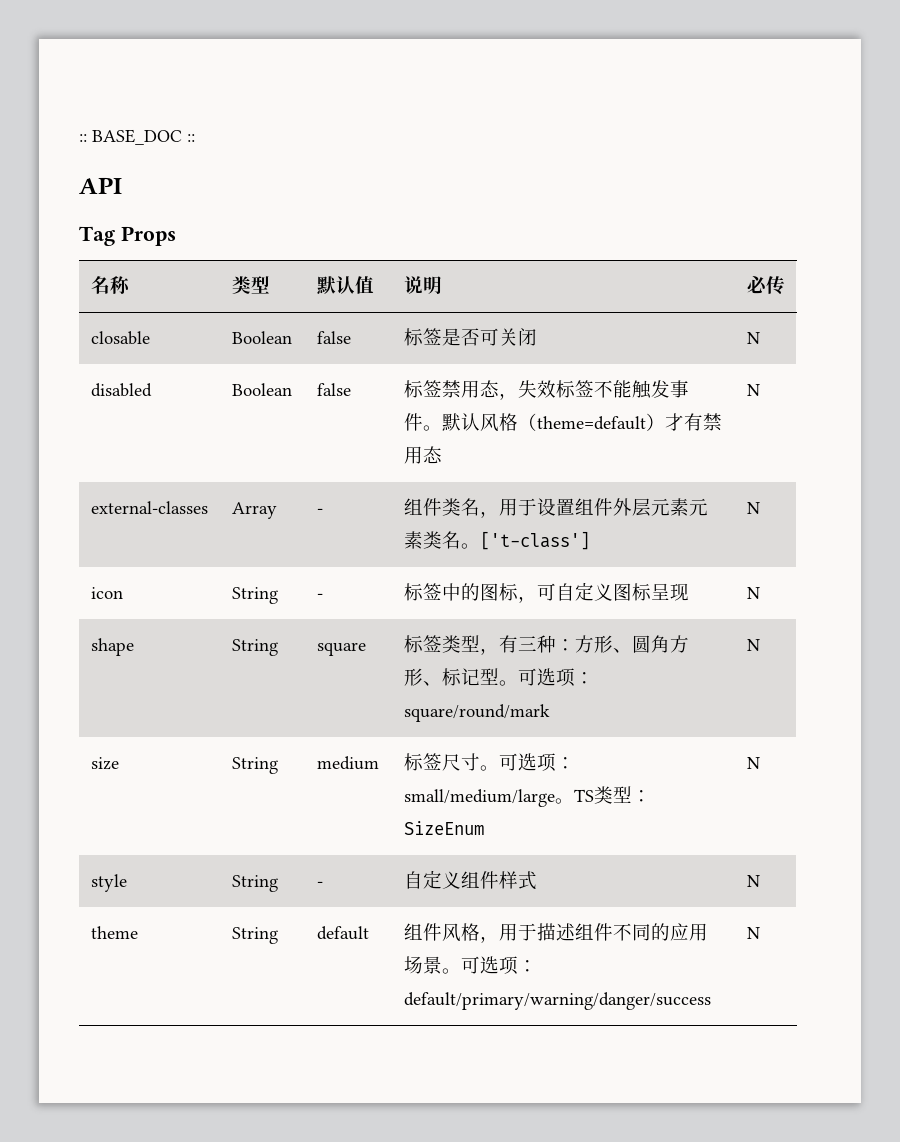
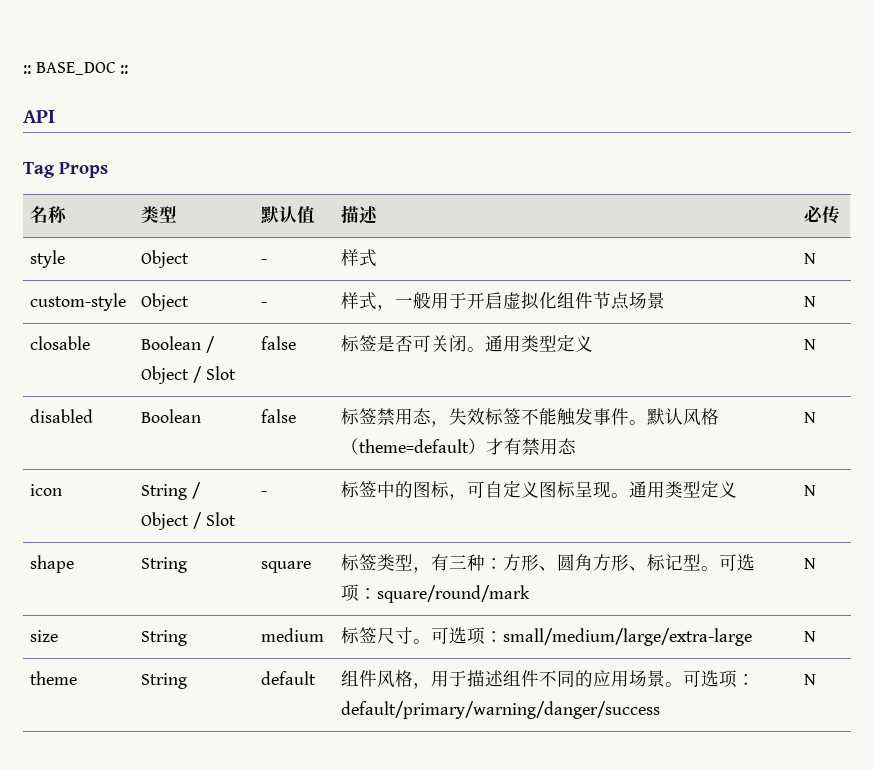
- 名称 | 类型 | 默认值 | 说明 | 必传
+ 名称 | 类型 | 默认值 | 描述 | 必传
- closable | Boolean | false | 标签是否可关闭 | N
+ style | Object | - | 样式 | N
+ custom-style | Object | - | 样式，一般用于开启虚拟化组件节点场景 | N
+ closable | Boolean / Object / Slot | false | 标签是否可关闭。通用类型定义 | N
- external-classes | Array | - | 组件类名，用于设置组件外层元素元素类名。['t-class'] | N
- icon | String | - | 标签中的图标，可自定义图标呈现 | N
+ icon | String / Object / Slot | - | 标签中的图标，可自定义图标呈现。通用类型定义 | N
- size | String | medium | 标签尺寸。可选项：small/medium/large。TS类型：SizeEnum | N
- style | String | - | 自定义组件样式 | N
+ size | String | medium | 标签尺寸。可选项：small/medium/large/extra-large | N

